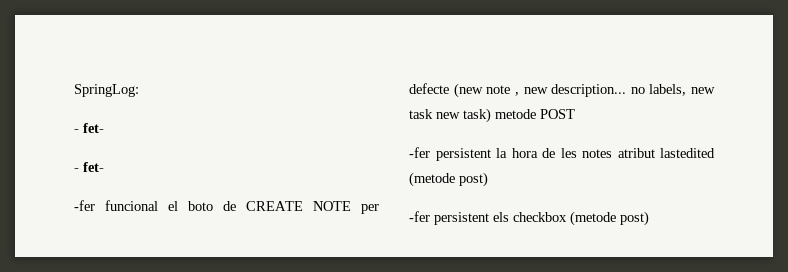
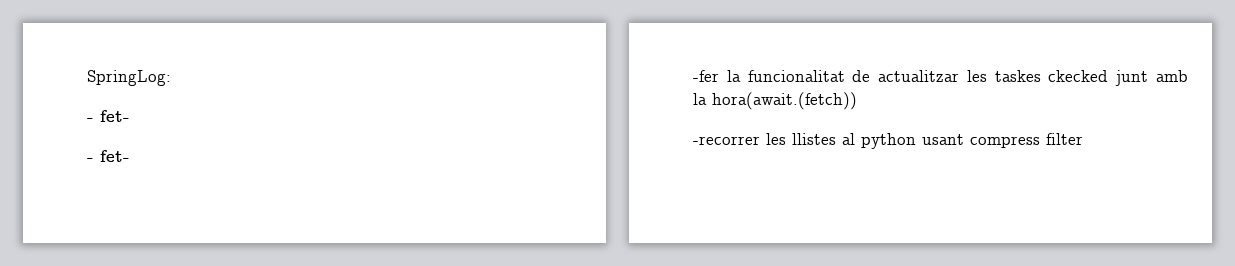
- -fer funcional el boto de CREATE NOTE per defecte (new note , new description... no labels, new task new task) metode POST
- -fer persistent la hora de les notes atribut lastedited (metode post)
- -fer persistent els checkbox (metode post)
+ -fer la funcionalitat de actualitzar les taskes ckecked junt amb la hora(await.(fetch))
+ -recorrer les llistes al python usant compress filter

